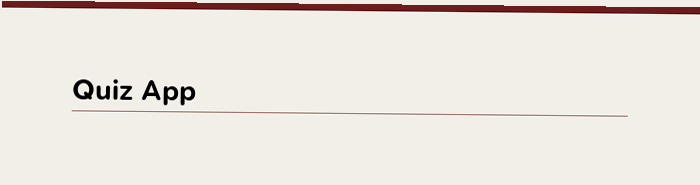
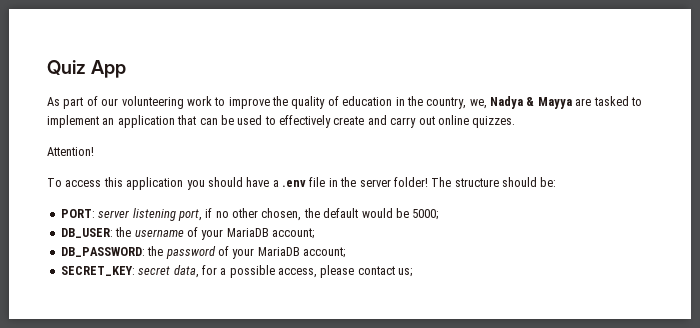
+ As part of our volunteering work to improve the quality of education in the country, we, Nadya & Mayya are tasked to implement an application that can be used to effectively create and carry out online quizzes.
+ Attention!
+ To access this application you should have a .env file in the server folder! The structure should be:
+ PORT: server listening port, if no other chosen, the default would be 5000;
+ DB_USER: the username of your MariaDB account;
+ DB_PASSWORD: the password of your MariaDB account;
+ SECRET_KEY: secret data, for a possible access, please contact us;

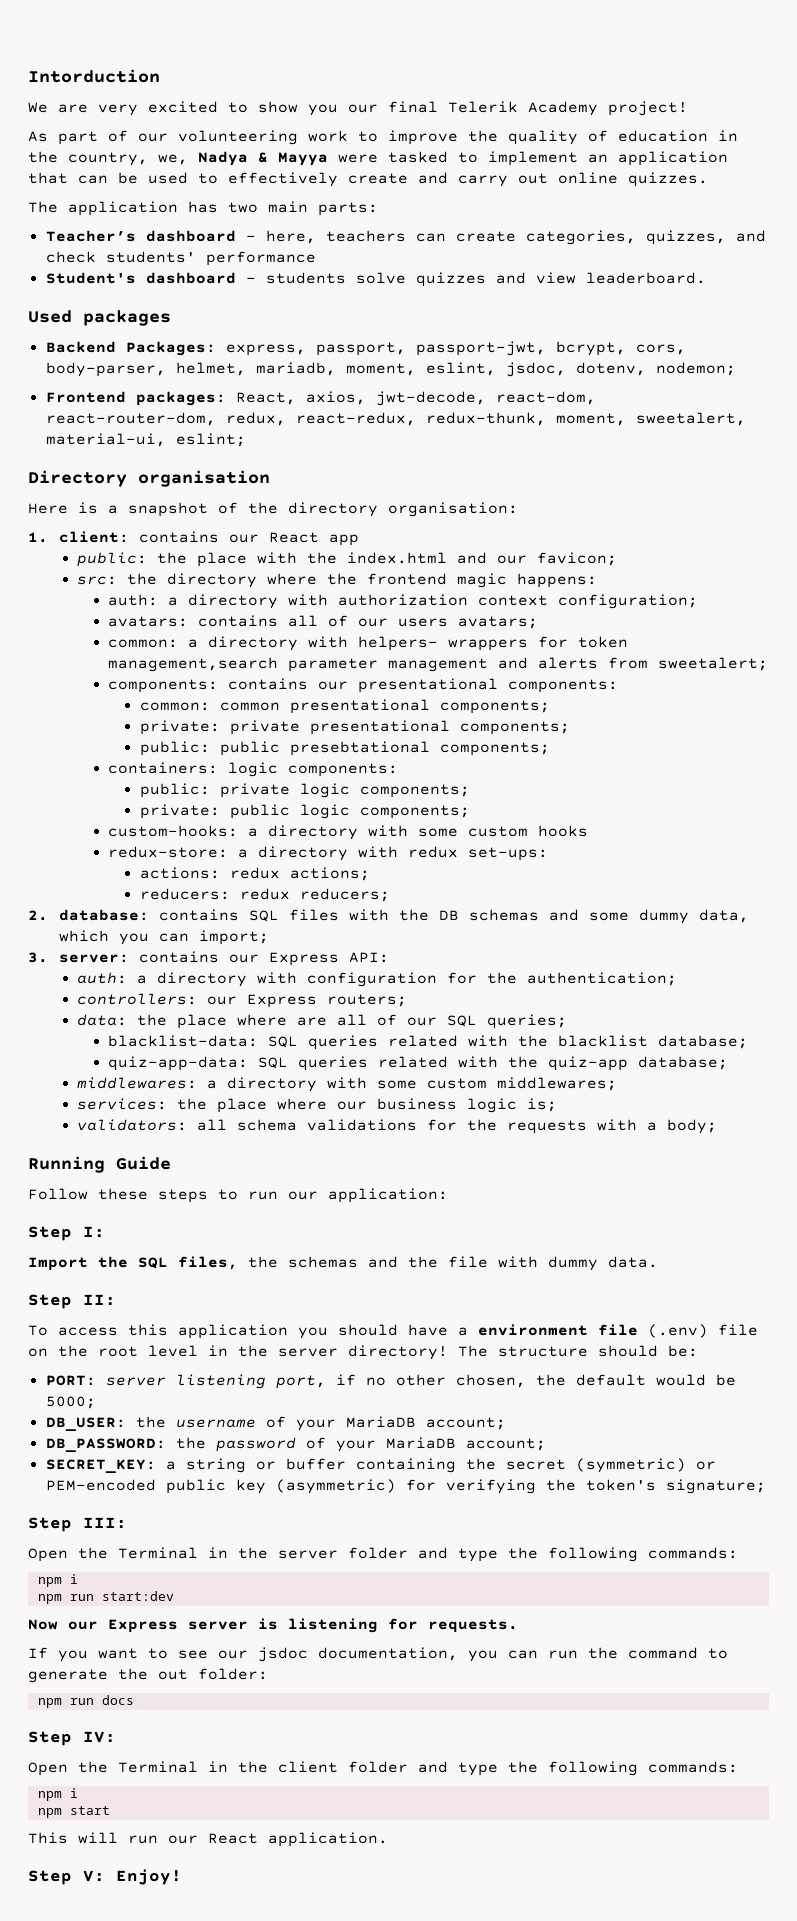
- Quiz App
+ Intorduction
+ We are very excited to show you our final Telerik Academy project!
- As part of our volunteering work to improve the quality of education in the country, we, Nadya & Mayya are tasked to implement an application that can be used to effectively create and carry out online quizzes.
+ As part of our volunteering work to improve the quality of education in the country, we, Nadya & Mayya were tasked to implement an application that can be used to effectively create and carry out online quizzes.
- Attention!
+ The application has two main parts:
+ Teacher’s dashboard – here, teachers can create categories, quizzes, and check students' performance
+ Student's dashboard – students solve quizzes and view leaderboard.
+ Used packages
+ Backend Packages: express, passport, passport-jwt, bcrypt, cors, body-parser, helmet, mariadb, moment, eslint, jsdoc, dotenv, nodemon;
+ Frontend packages: React, axios, jwt-decode, react-dom, react-router-dom, redux, react-redux, redux-thunk, moment, sweetalert, material-ui, eslint;
+ Directory organisation
+ Here is a snapshot of the directory organisation:
+ 1. client: contains our React app
+ public: the place with the index.html and our favicon;
+ src: the directory where the frontend magic happens:
+ auth: a directory with authorization context configuration;
+ avatars: contains all of our users avatars;
+ common: a directory with helpers- wrappers for token management,search parameter management and alerts from sweetalert;
+ components: contains our presentational components:
+ common: common presentational components;
+ private: private presentational components;
+ public: public presebtational components;
+ containers: logic components:
+ public: private logic components;
+ private: public logic components;
+ custom-hooks: a directory with some custom hooks
+ redux-store: a directory with redux set-ups:
+ actions: redux actions;
+ reducers: redux reducers;
+ 2. database: contains SQL files with the DB schemas and some dummy data, which you can import;
+ 3. server: contains our Express API:
+ auth: a directory with configuration for the authentication;
+ controllers: our Express routers;
+ data: the place where are all of our SQL queries;
+ blacklist-data: SQL queries related with the blacklist database;
+ quiz-app-data: SQL queries related with the quiz-app database;
+ middlewares: a directory with some custom middlewares;
+ services: the place where our business logic is;
+ validators: all schema validations for the requests with a body;
+ Running Guide
+ Follow these steps to run our application:
+ Step I:
+ Import the SQL files, the schemas and the file with dummy data.
+ Step II:
- To access this application you should have a .env file in the server folder!
+ To access this application you should have a environment file (.env) file on the root level in the server directory!
- SECRET_KEY: secret data, for a possible access, please contact us;
+ SECRET_KEY: a string or buffer containing the secret (symmetric) or PEM-encoded public key (asymmetric) for verifying the token's signature;
+ Step III:
+ Open the Terminal in the server folder and type the following commands:
+ npm i
+ npm run start:dev
+ Now our Express server is listening for requests.
+ If you want to see our jsdoc documentation, you can run the command to generate the out folder:
+ npm run docs
+ Step IV:
+ Open the Terminal in the client folder and type the following commands:
+ npm i
+ npm start
+ This will run our React application.
+ Step V: Enjoy!

